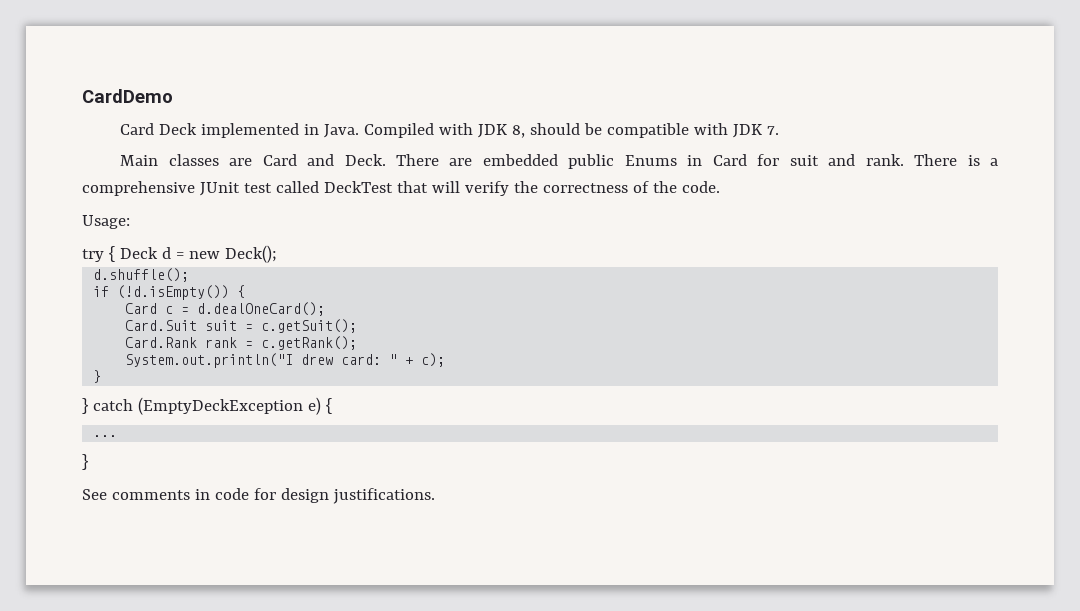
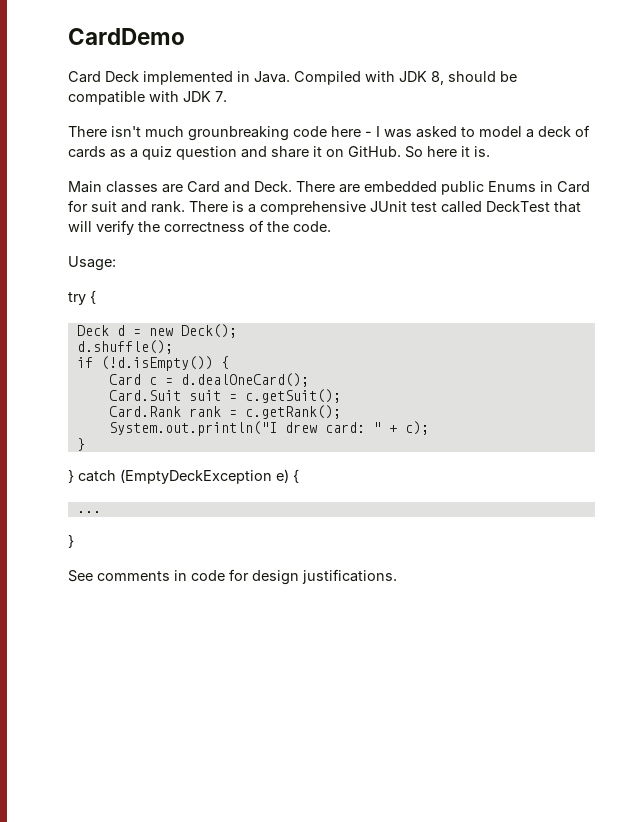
+ There isn't much grounbreaking code here - I was asked to model a deck of cards as a quiz question and share it on GitHub. So here it is.
- try { Deck d = new Deck();
+ try {
+ Deck d = new Deck();

